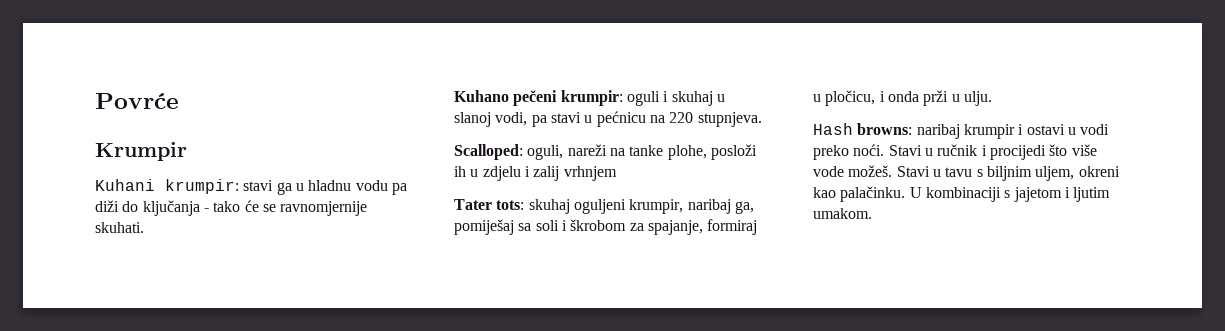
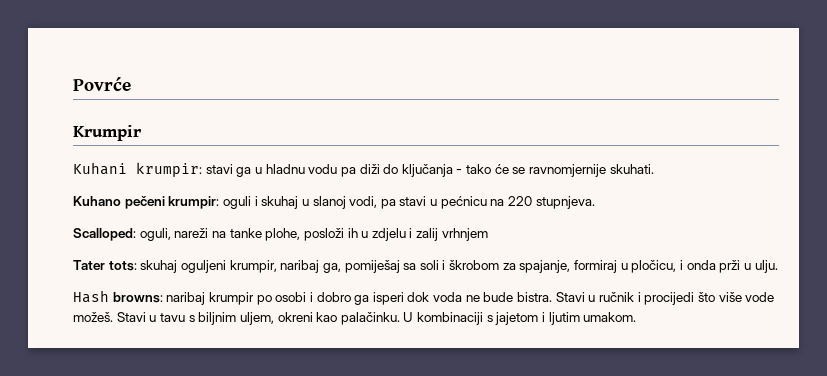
- Hash browns: naribaj krumpir i ostavi u vodi preko noći.
+ Hash browns: naribaj krumpir po osobi i dobro ga isperi dok voda ne bude bistra.

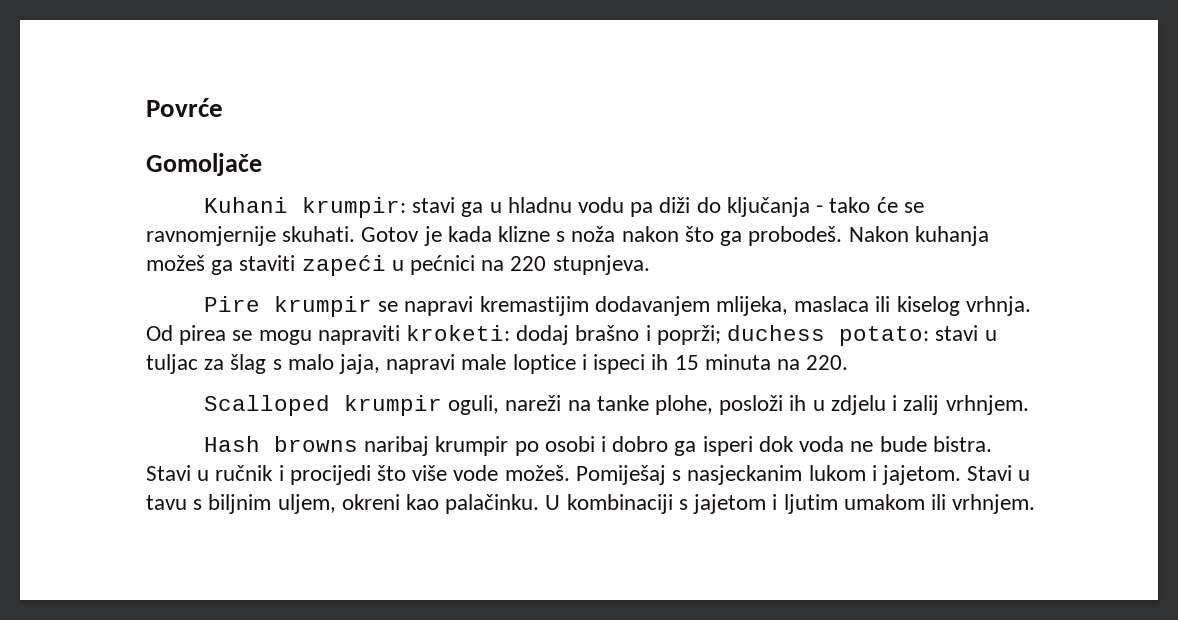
- Krumpir
+ Gomoljače
- Kuhani krumpir: stavi ga u hladnu vodu pa diži do ključanja - tako će se ravnomjernije skuhati.
- Kuhano pečeni krumpir: oguli i skuhaj u slanoj vodi, pa stavi u pećnicu na 220 stupnjeva.
- Scalloped: oguli, nareži na tanke plohe, posloži ih u zdjelu i zalij vrhnjem
- Tater tots: skuhaj oguljeni krumpir, naribaj ga, pomiješaj sa soli i škrobom za spajanje, formiraj u pločicu, i onda prži u ulju.
+ Kuhani krumpir: stavi ga u hladnu vodu pa diži do ključanja - tako će se ravnomjernije skuhati. Gotov je kada klizne s noža nakon što ga probodeš. Nakon kuhanja možeš ga staviti zapeći u pećnici na 220 stupnjeva.
+ Pire krumpir se napravi kremastijim dodavanjem mlijeka, maslaca ili kiselog vrhnja. Od pirea se mogu napraviti kroketi: dodaj brašno i poprži; duchess potato: stavi u tuljac za šlag s malo jaja, napravi male loptice i ispeci ih 15 minuta na 220.
+ Scalloped krumpir oguli, nareži na tanke plohe, posloži ih u zdjelu i zalij vrhnjem.
- Hash browns: naribaj krumpir po osobi i dobro ga isperi dok voda ne bude bistra.
+ Hash browns naribaj krumpir po osobi i dobro ga isperi dok voda ne bude bistra.
+ Pomiješaj s nasjeckanim lukom i jajetom.
- U kombinaciji s jajetom i ljutim umakom.
+ U kombinaciji s jajetom i ljutim umakom ili vrhnjem.

